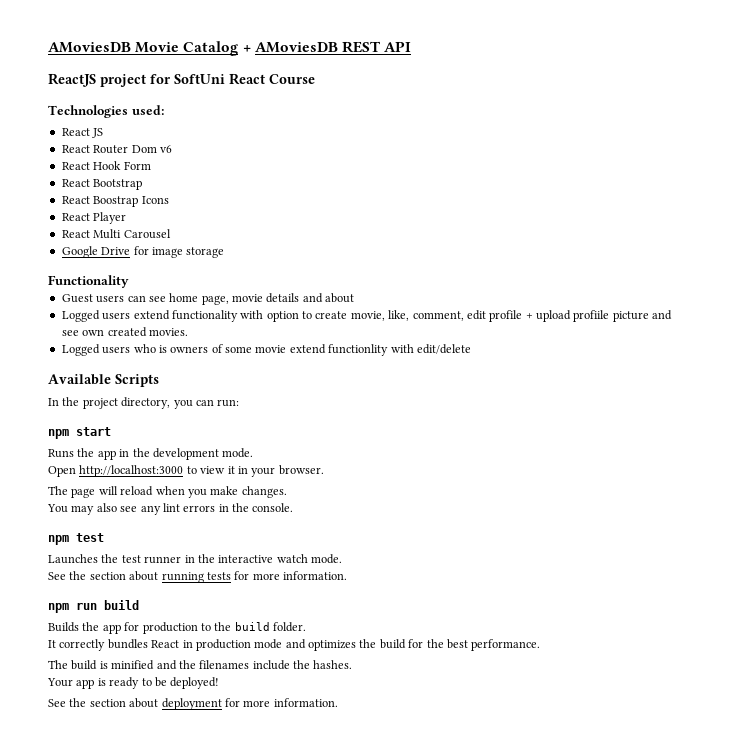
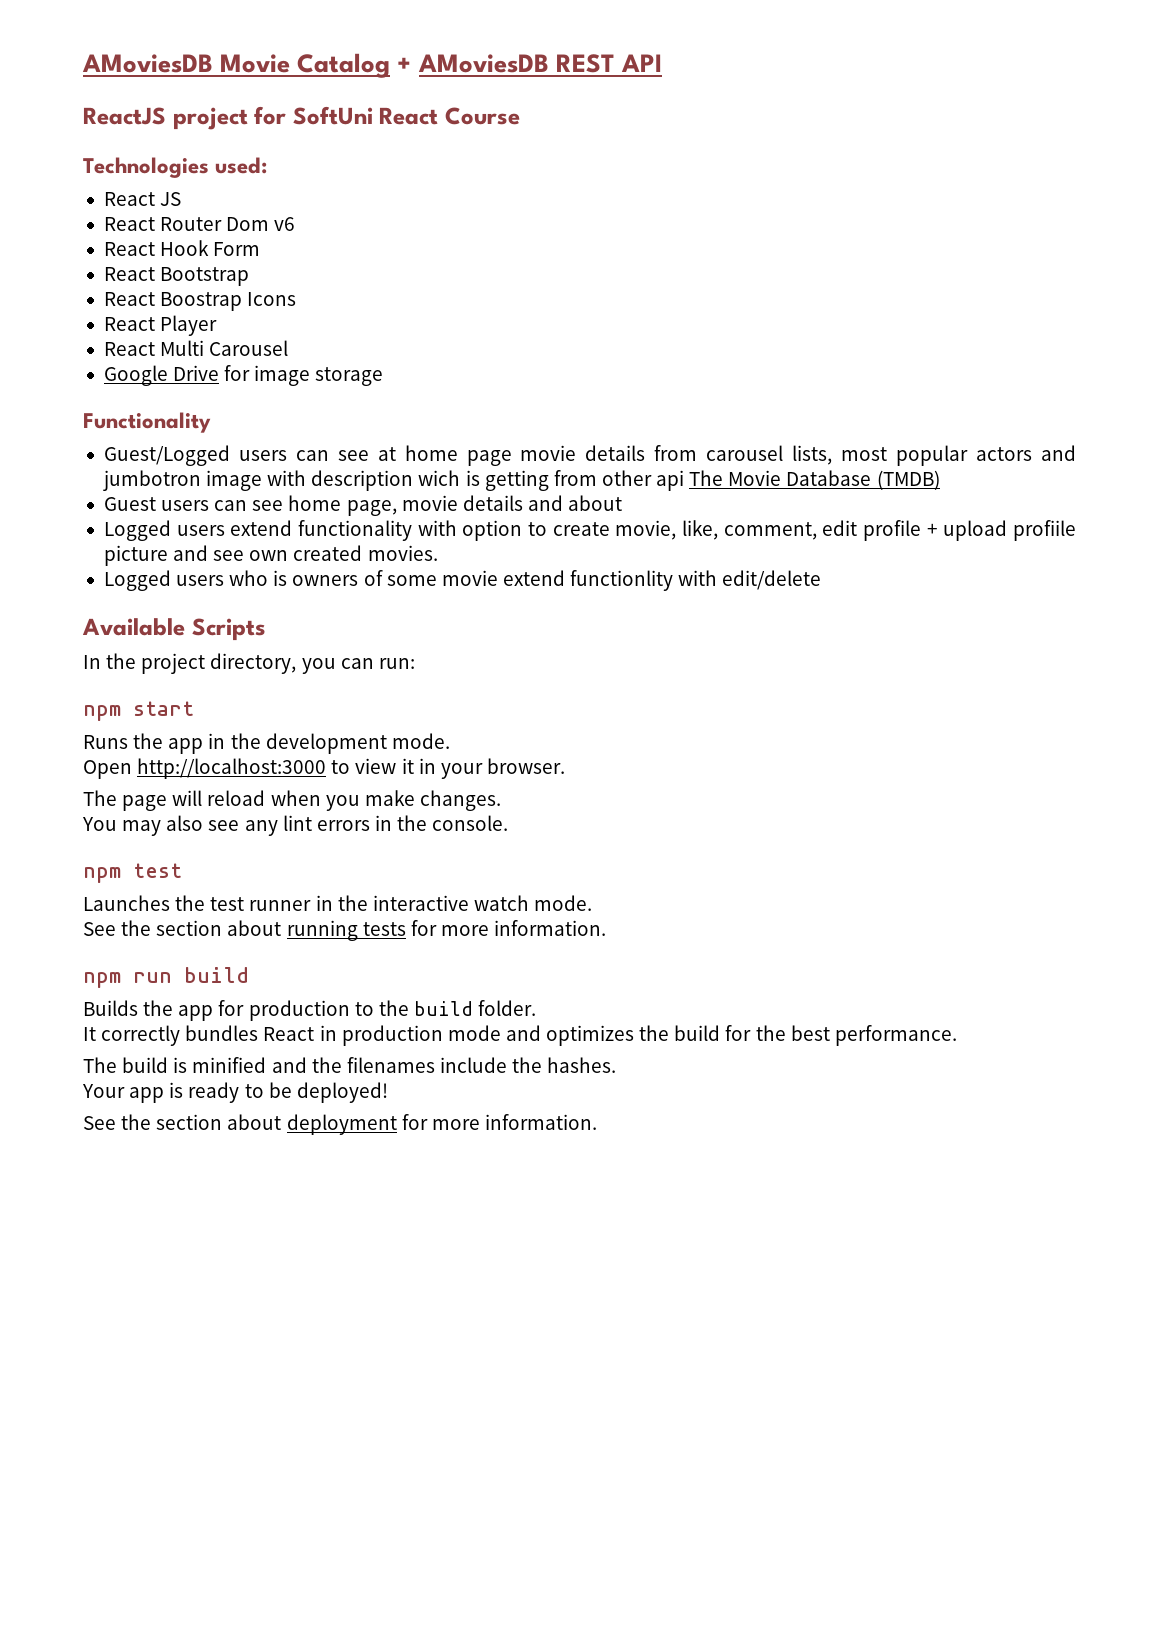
+ Guest/Logged users can see at home page movie details from carousel lists, most popular actors and jumbotron image with description wich is getting from other api The Movie Database (TMDB)

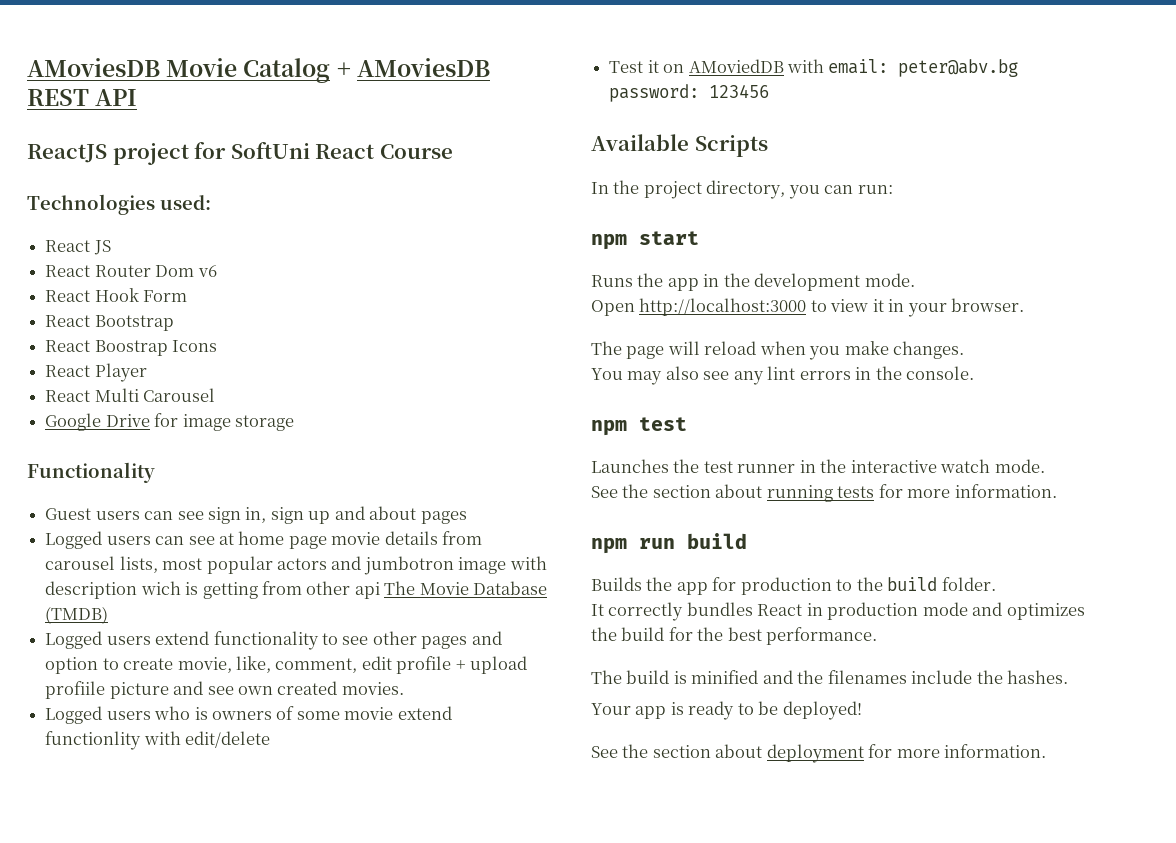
- Guest/Logged users can see at home page movie details from carousel lists, most popular actors and jumbotron image with description wich is getting from other api The Movie Database (TMDB)
+ Guest users can see sign in, sign up and about pages
+ Logged users can see at home page movie details from carousel lists, most popular actors and jumbotron image with description wich is getting from other api The Movie Database (TMDB)
- Guest users can see home page, movie details and about
- Logged users extend functionality with option to create movie, like, comment, edit profile + upload profiile picture and see own created movies.
+ Logged users extend functionality to see other pages and option to create movie, like, comment, edit profile + upload profiile picture and see own created movies.
+ Test it on AMoviedDB with email: peter@abv.bg password: 123456

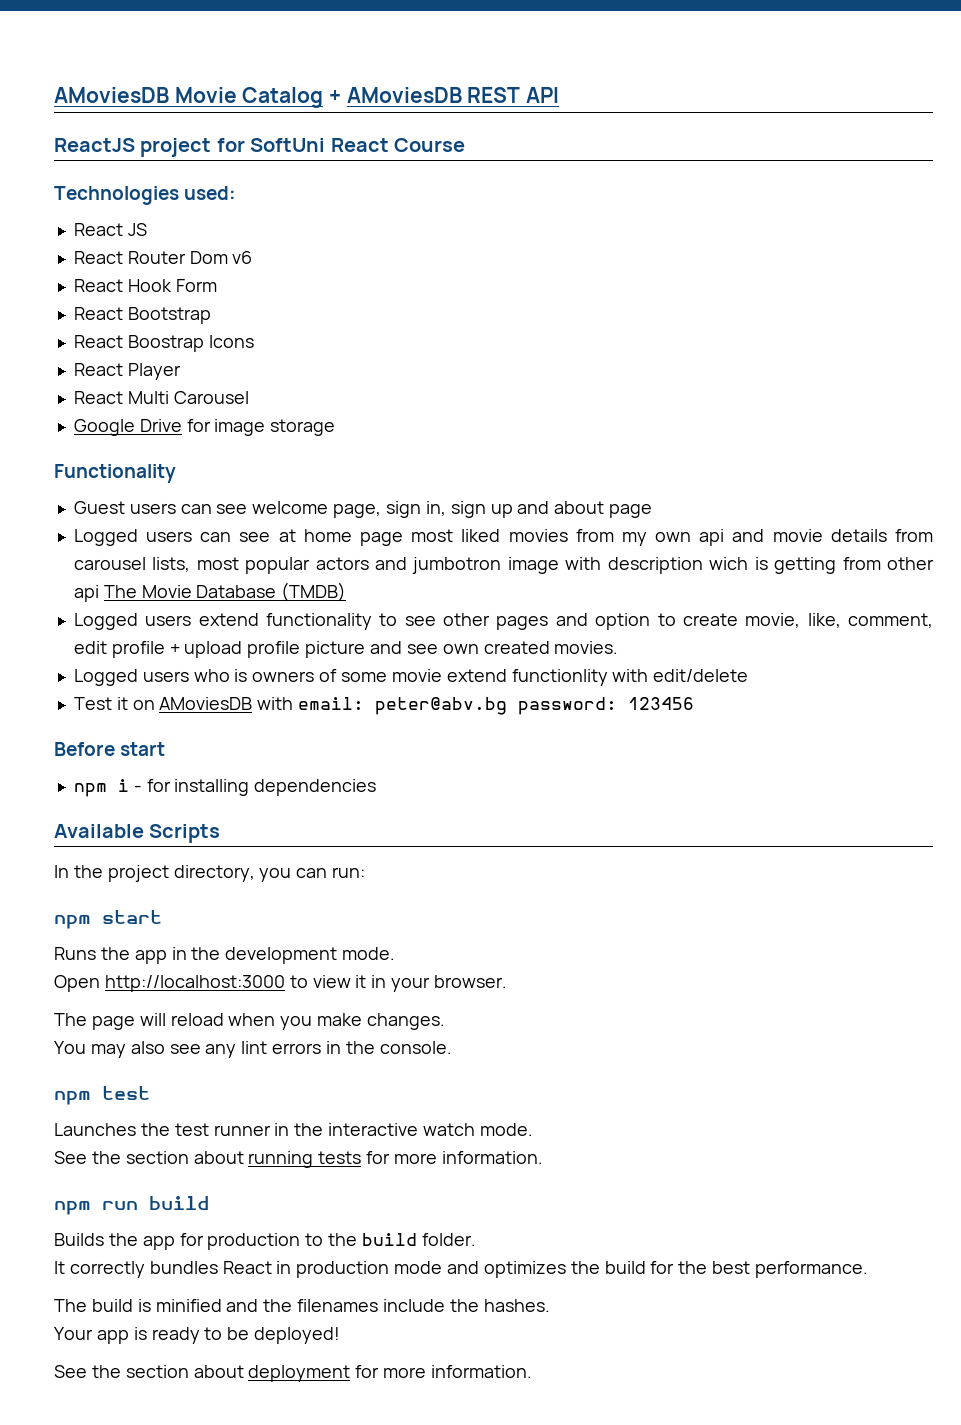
- Guest users can see sign in, sign up and about pages
+ Guest users can see welcome page, sign in, sign up and about page
- Logged users can see at home page movie details from carousel lists, most popular actors and jumbotron image with description wich is getting from other api The Movie Database (TMDB)
+ Logged users can see at home page most liked movies from my own api and movie details from carousel lists, most popular actors and jumbotron image with description wich is getting from other api The Movie Database (TMDB)
- Logged users extend functionality to see other pages and option to create movie, like, comment, edit profile + upload profiile picture and see own created movies.
+ Logged users extend functionality to see other pages and option to create movie, like, comment, edit profile + upload profile picture and see own created movies.
- Test it on AMoviedDB with email: peter@abv.bg password: 123456
+ Test it on AMoviesDB with email: peter@abv.bg password: 123456
+ Before start
+ npm i - for installing dependencies

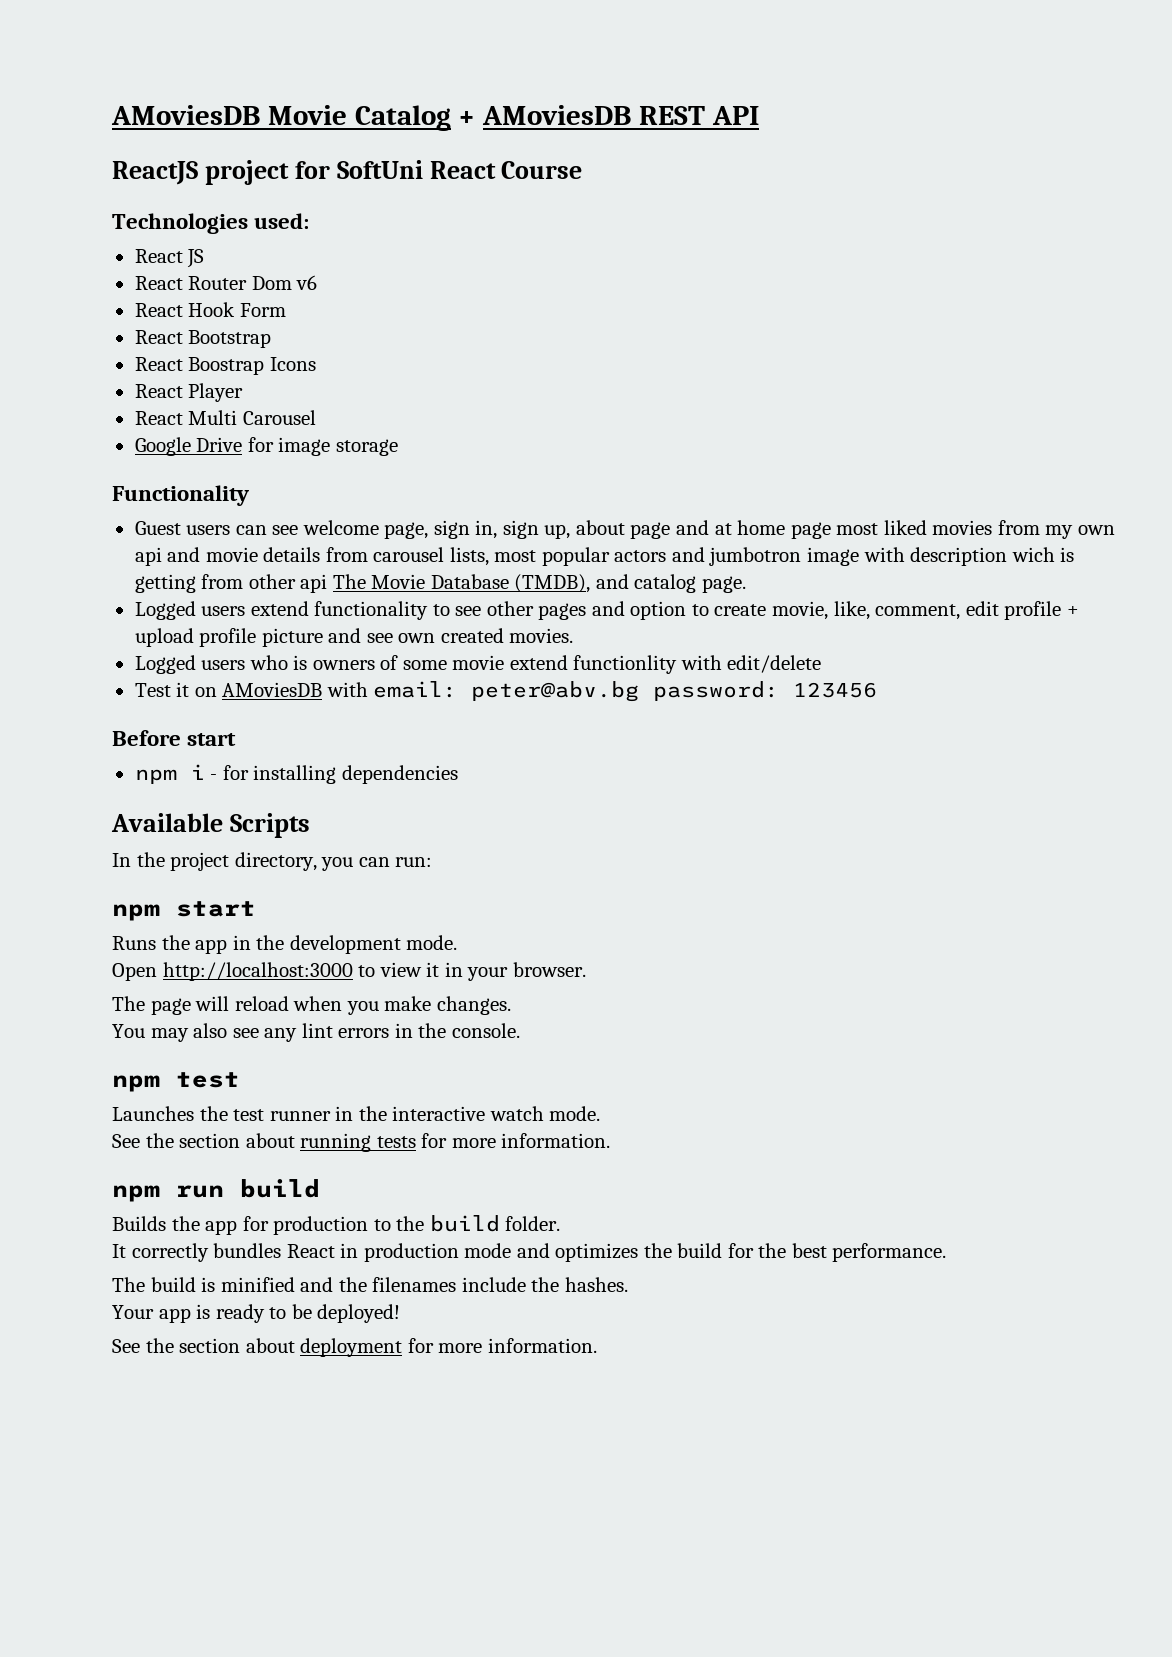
- Guest users can see welcome page, sign in, sign up and about page
- Logged users can see at home page most liked movies from my own api and movie details from carousel lists, most popular actors and jumbotron image with description wich is getting from other api The Movie Database (TMDB)
+ Guest users can see welcome page, sign in, sign up, about page and at home page most liked movies from my own api and movie details from carousel lists, most popular actors and jumbotron image with description wich is getting from other api The Movie Database (TMDB), and catalog page.

